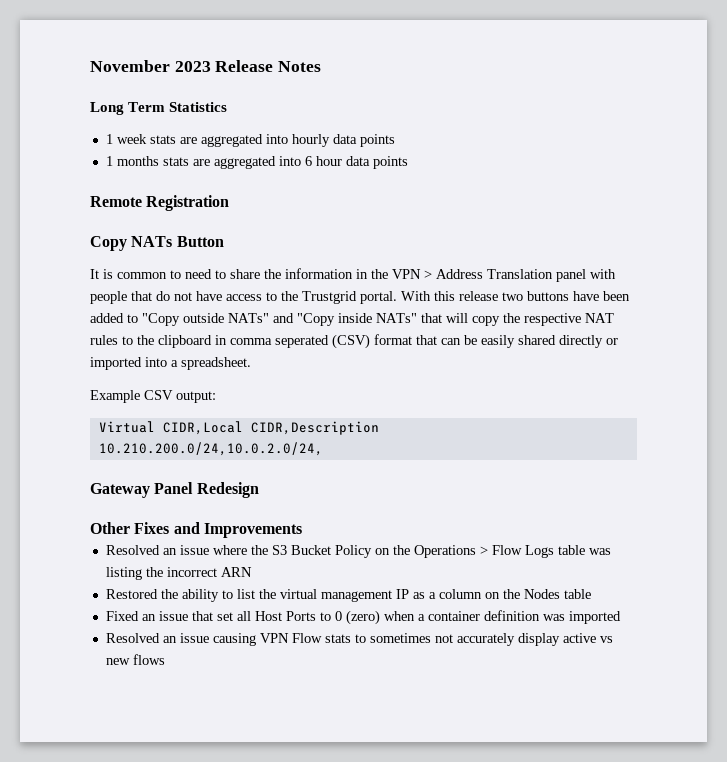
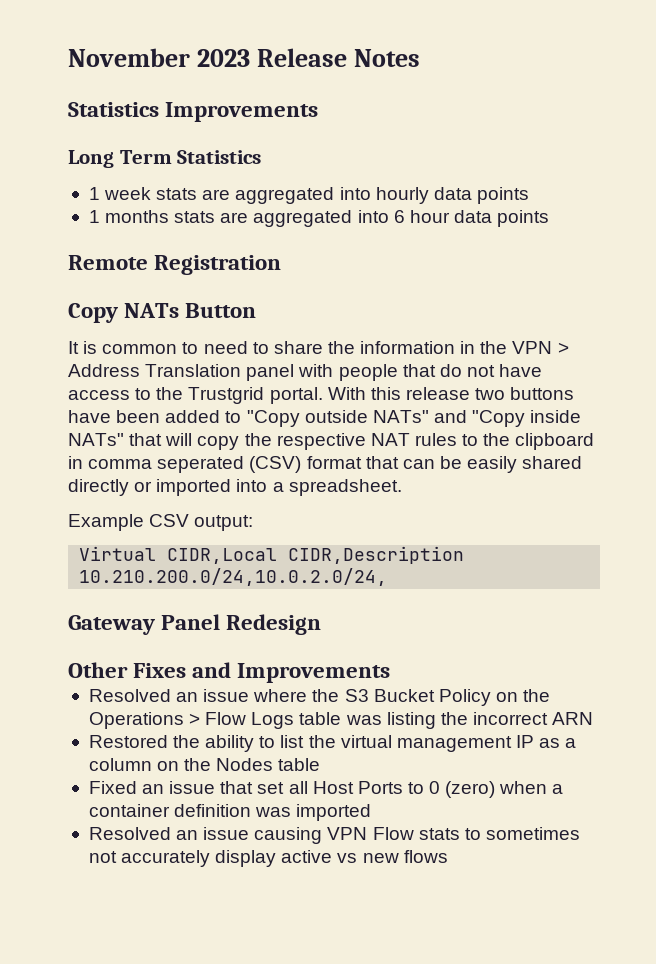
+ Statistics Improvements

